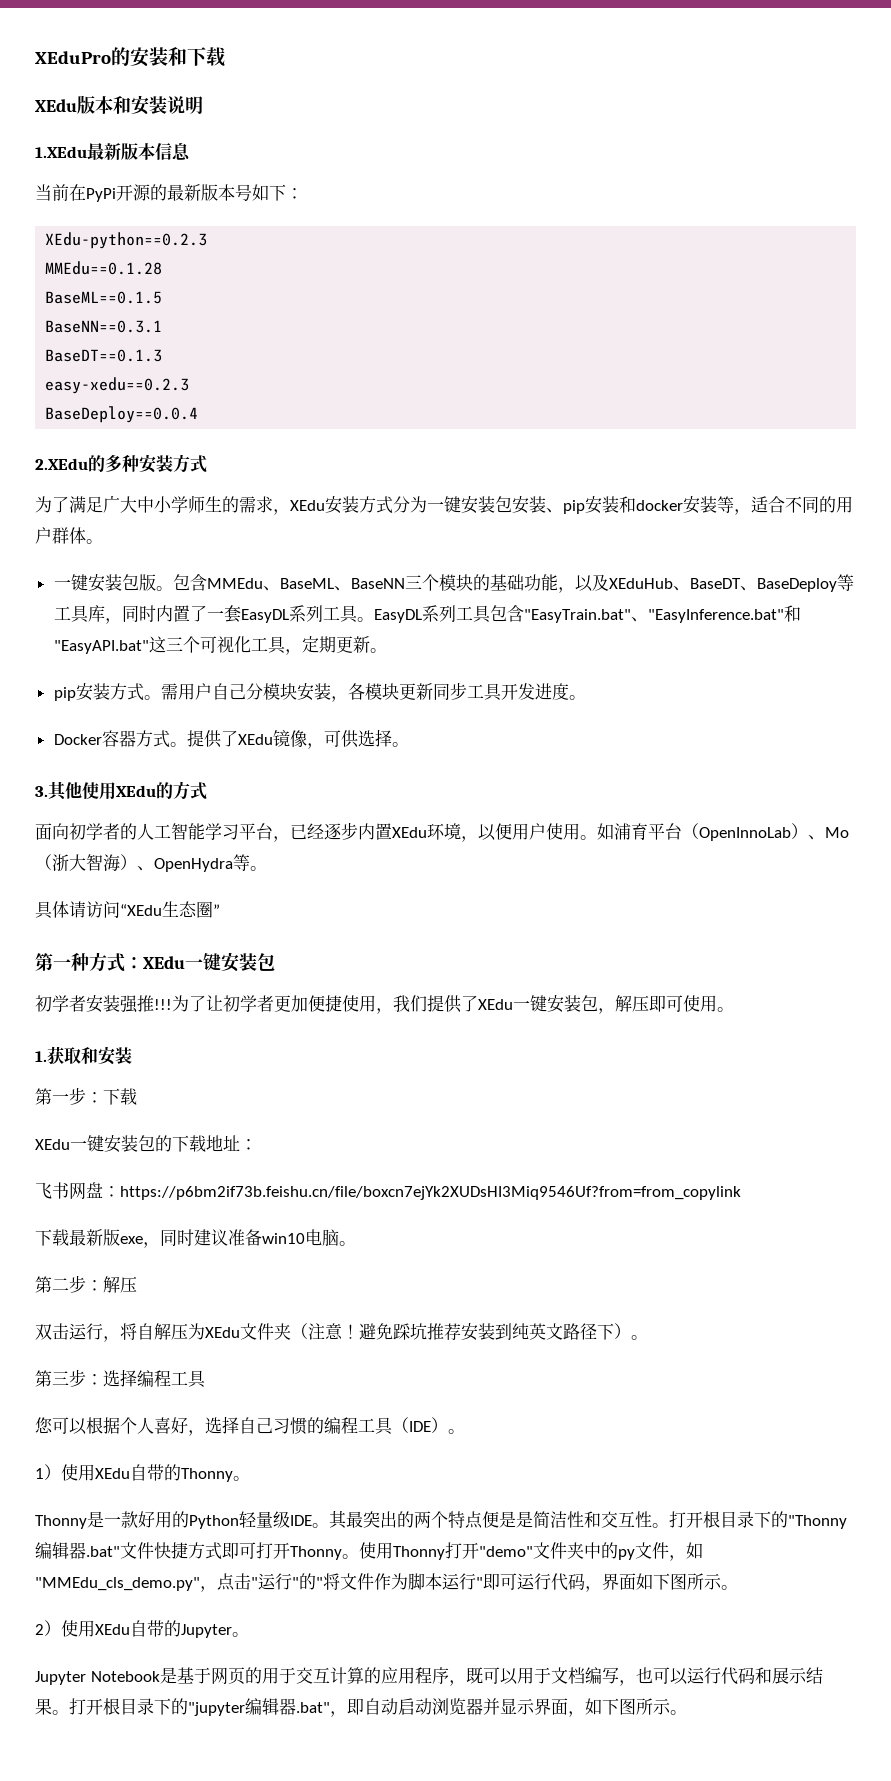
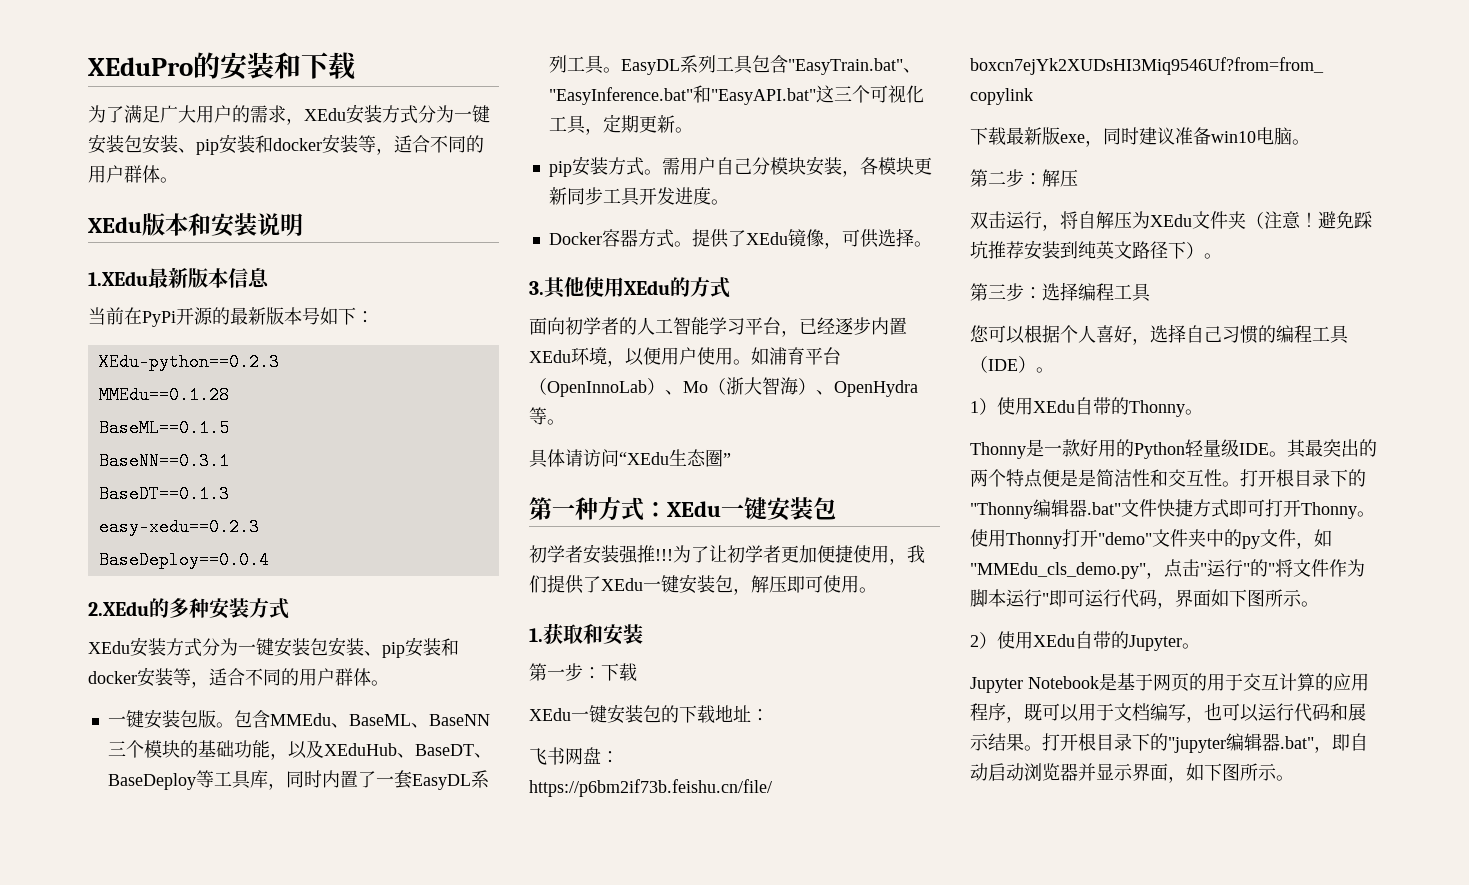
+ 为了满足广大用户的需求，XEdu安装方式分为一键安装包安装、pip安装和docker安装等，适合不同的用户群体。
  2.XEdu的多种安装方式
- 为了满足广大中小学师生的需求，XEdu安装方式分为一键安装包安装、pip安装和docker安装等，适合不同的用户群体。
+ XEdu安装方式分为一键安装包安装、pip安装和docker安装等，适合不同的用户群体。

